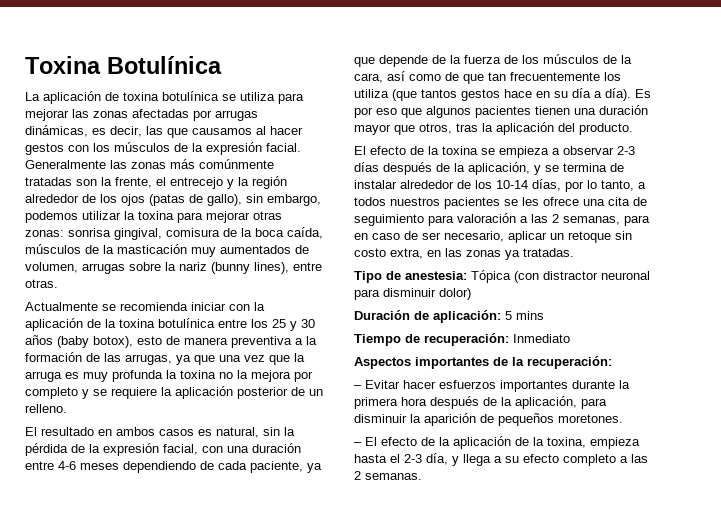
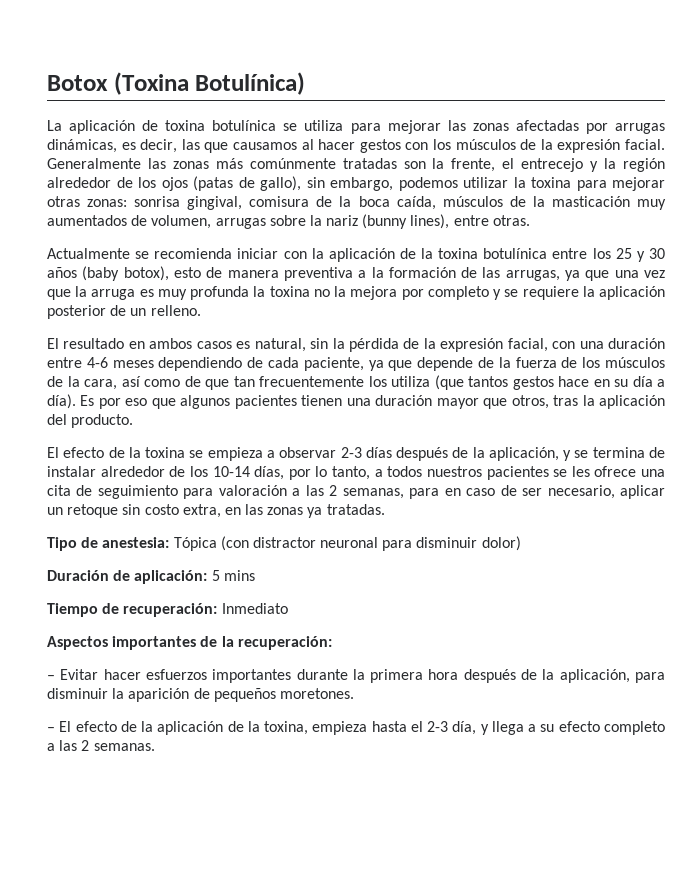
- Toxina Botulínica
+ Botox (Toxina Botulínica)

